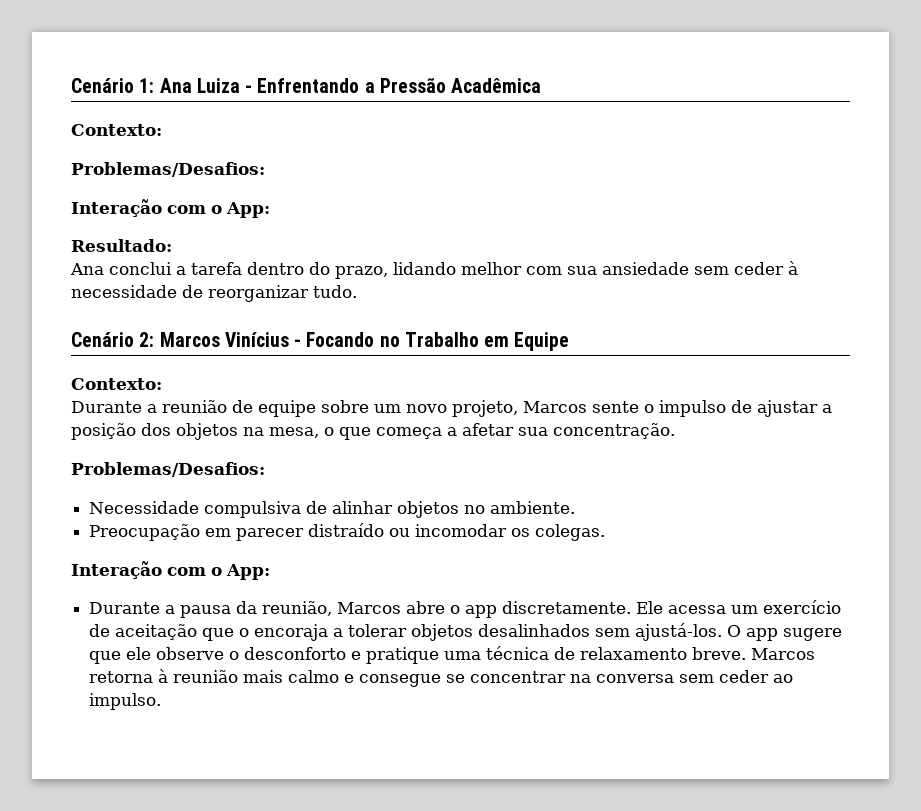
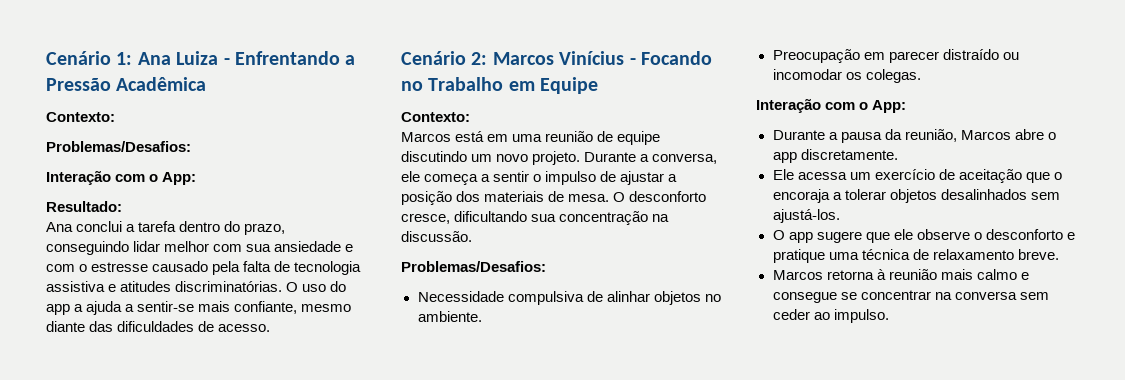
- Ana conclui a tarefa dentro do prazo, lidando melhor com sua ansiedade sem ceder à necessidade de reorganizar tudo.
+ Ana conclui a tarefa dentro do prazo, conseguindo lidar melhor com sua ansiedade e com o estresse causado pela falta de tecnologia assistiva e atitudes discriminatórias. O uso do app a ajuda a sentir-se mais confiante, mesmo diante das dificuldades de acesso.
- Durante a reunião de equipe sobre um novo projeto, Marcos sente o impulso de ajustar a posição dos objetos na mesa, o que começa a afetar sua concentração.
+ Marcos está em uma reunião de equipe discutindo um novo projeto. Durante a conversa, ele começa a sentir o impulso de ajustar a posição dos materiais de mesa. O desconforto cresce, dificultando sua concentração na discussão.
- Durante a pausa da reunião, Marcos abre o app discretamente. Ele acessa um exercício de aceitação que o encoraja a tolerar objetos desalinhados sem ajustá-los. O app sugere que ele observe o desconforto e pratique uma técnica de relaxamento breve. Marcos retorna à reunião mais calmo e consegue se concentrar na conversa sem ceder ao impulso.
+ Durante a pausa da reunião, Marcos abre o app discretamente.
+ Ele acessa um exercício de aceitação que o encoraja a tolerar objetos desalinhados sem ajustá-los.
+ O app sugere que ele observe o desconforto e pratique uma técnica de relaxamento breve.
+ Marcos retorna à reunião mais calmo e consegue se concentrar na conversa sem ceder ao impulso.

